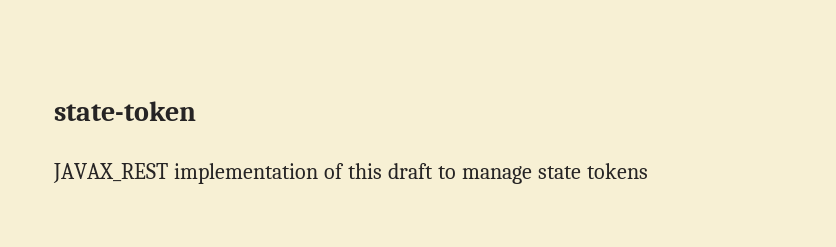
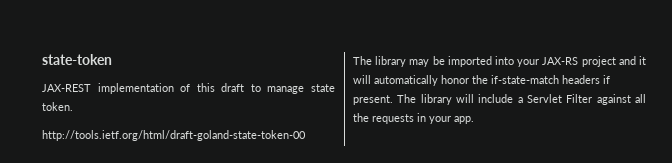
- JAVAX_REST implementation of this draft to manage state tokens
+ JAX-REST implementation of this draft to manage state token.
+ http://tools.ietf.org/html/draft-goland-state-token-00
+ The library may be imported into your JAX-RS project and it will automatically honor the if-state-match headers if present. The library will include a Servlet Filter against all the requests in your app.

